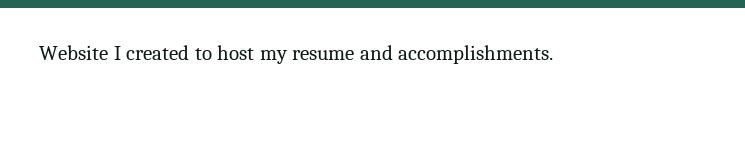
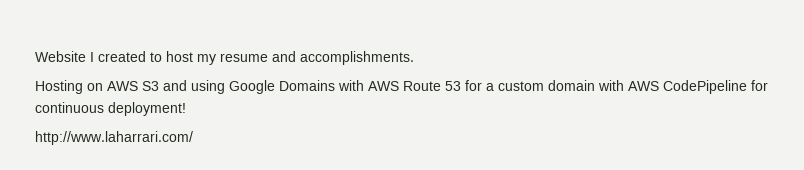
+ Hosting on AWS S3 and using Google Domains with AWS Route 53 for a custom domain with AWS CodePipeline for continuous deployment!
+ http://www.laharrari.com/

